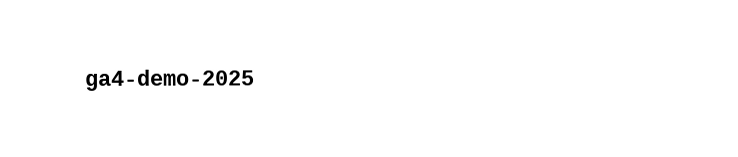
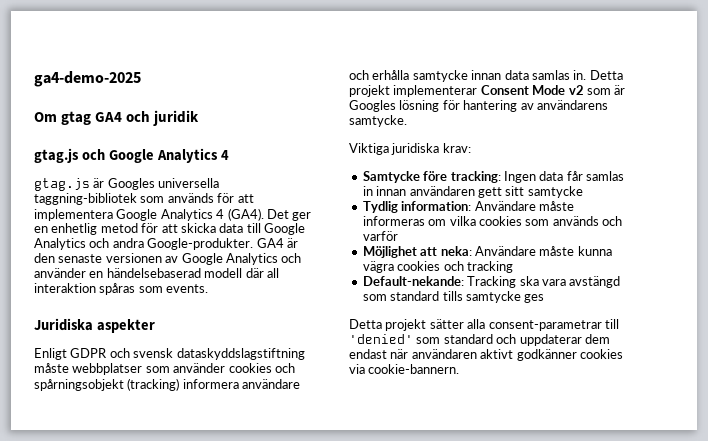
+ Om gtag GA4 och juridik
+ gtag.js och Google Analytics 4
+ gtag.js är Googles universella taggning-bibliotek som används för att implementera Google Analytics 4 (GA4). Det ger en enhetlig metod för att skicka data till Google Analytics och andra Google-produkter. GA4 är den senaste versionen av Google Analytics och använder en händelsebaserad modell där all interaktion spåras som events.
+ Juridiska aspekter
+ Enligt GDPR och svensk dataskyddslagstiftning måste webbplatser som använder cookies och spårningsobjekt (tracking) informera användare och erhålla samtycke innan data samlas in. Detta projekt implementerar Consent Mode v2 som är Googles lösning för hantering av användarens samtycke.
+ Viktiga juridiska krav:
+ Samtycke före tracking: Ingen data får samlas in innan användaren gett sitt samtycke
+ Tydlig information: Användare måste informeras om vilka cookies som används och varför
+ Möjlighet att neka: Användare måste kunna vägra cookies och tracking
+ Default-nekande: Tracking ska vara avstängd som standard tills samtycke ges
+ Detta projekt sätter alla consent-parametrar till 'denied' som standard och uppdaterar dem endast när användaren aktivt godkänner cookies via cookie-bannern.

